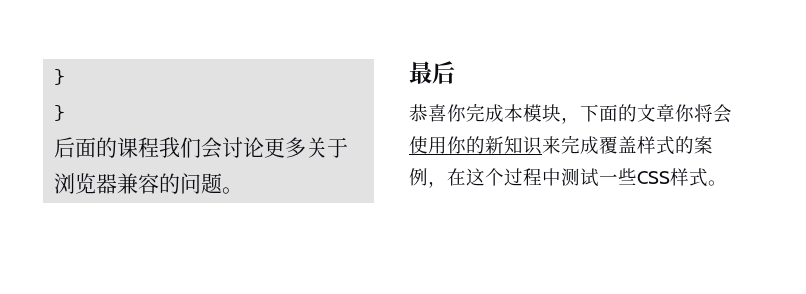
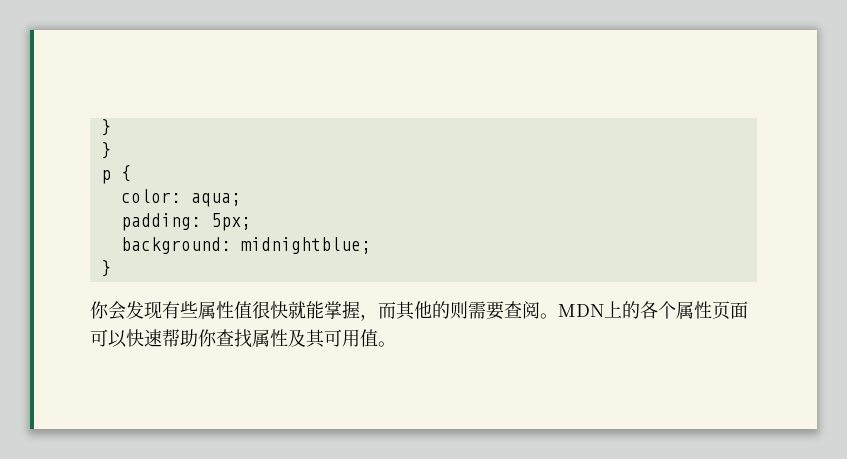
- 后面的课程我们会讨论更多关于浏览器兼容的问题。
- 最后
- 恭喜你完成本模块，下面的文章你将会使用你的新知识来完成覆盖样式的案例，在这个过程中测试一些CSS样式。
+ p {
+ color: aqua;
+ padding: 5px;
+ background: midnightblue;
+ }
+ 你会发现有些属性值很快就能掌握，而其他的则需要查阅。MDN上的各个属性页面可以快速帮助你查找属性及其可用值。

